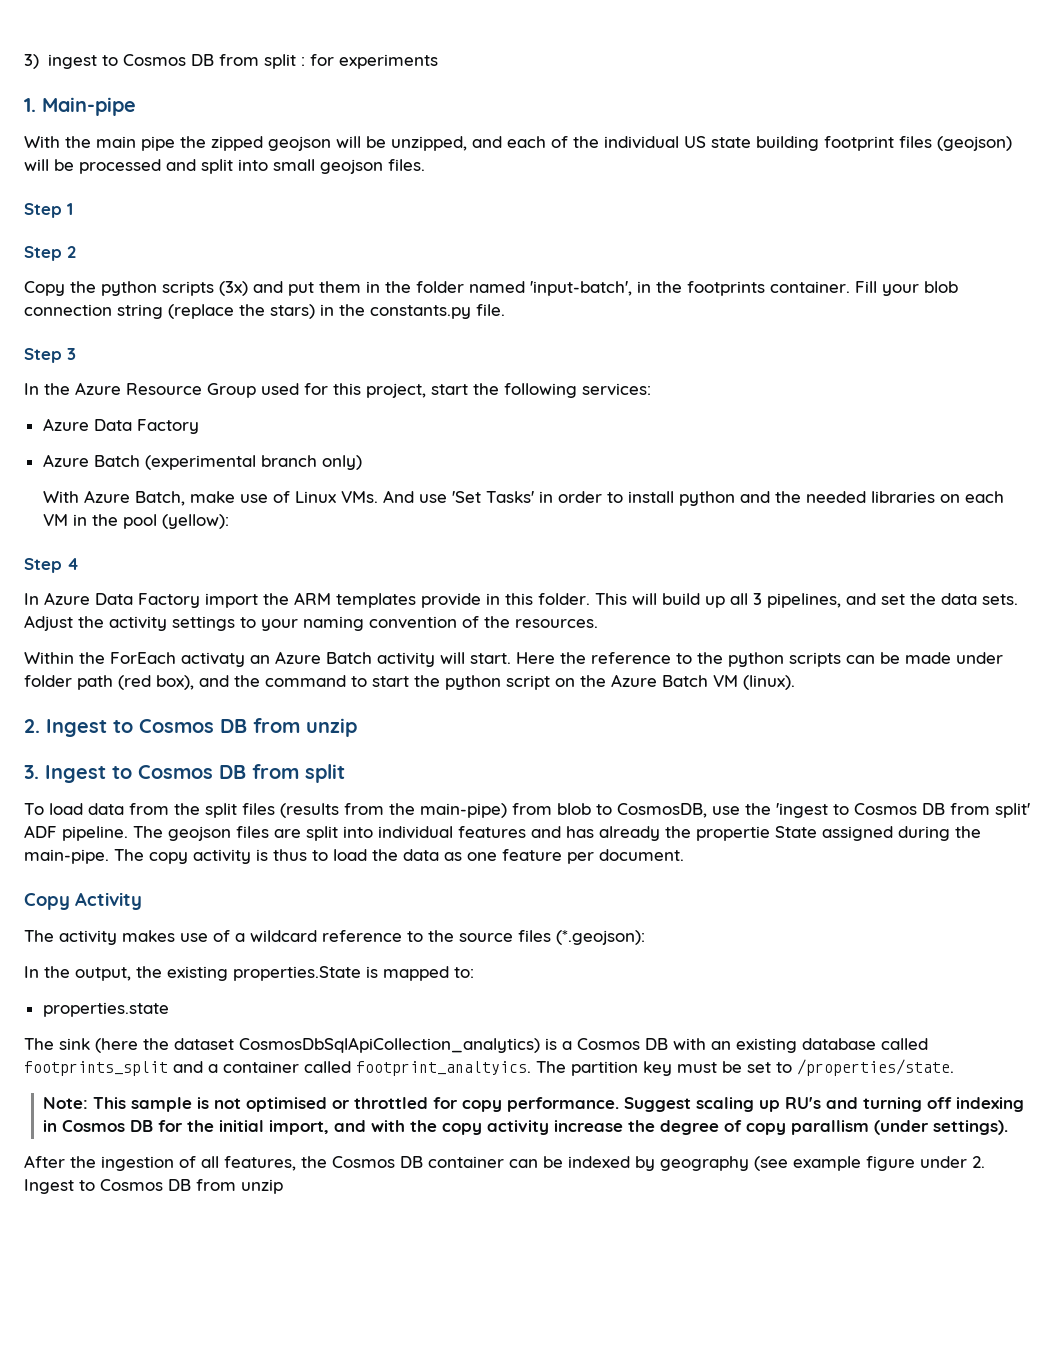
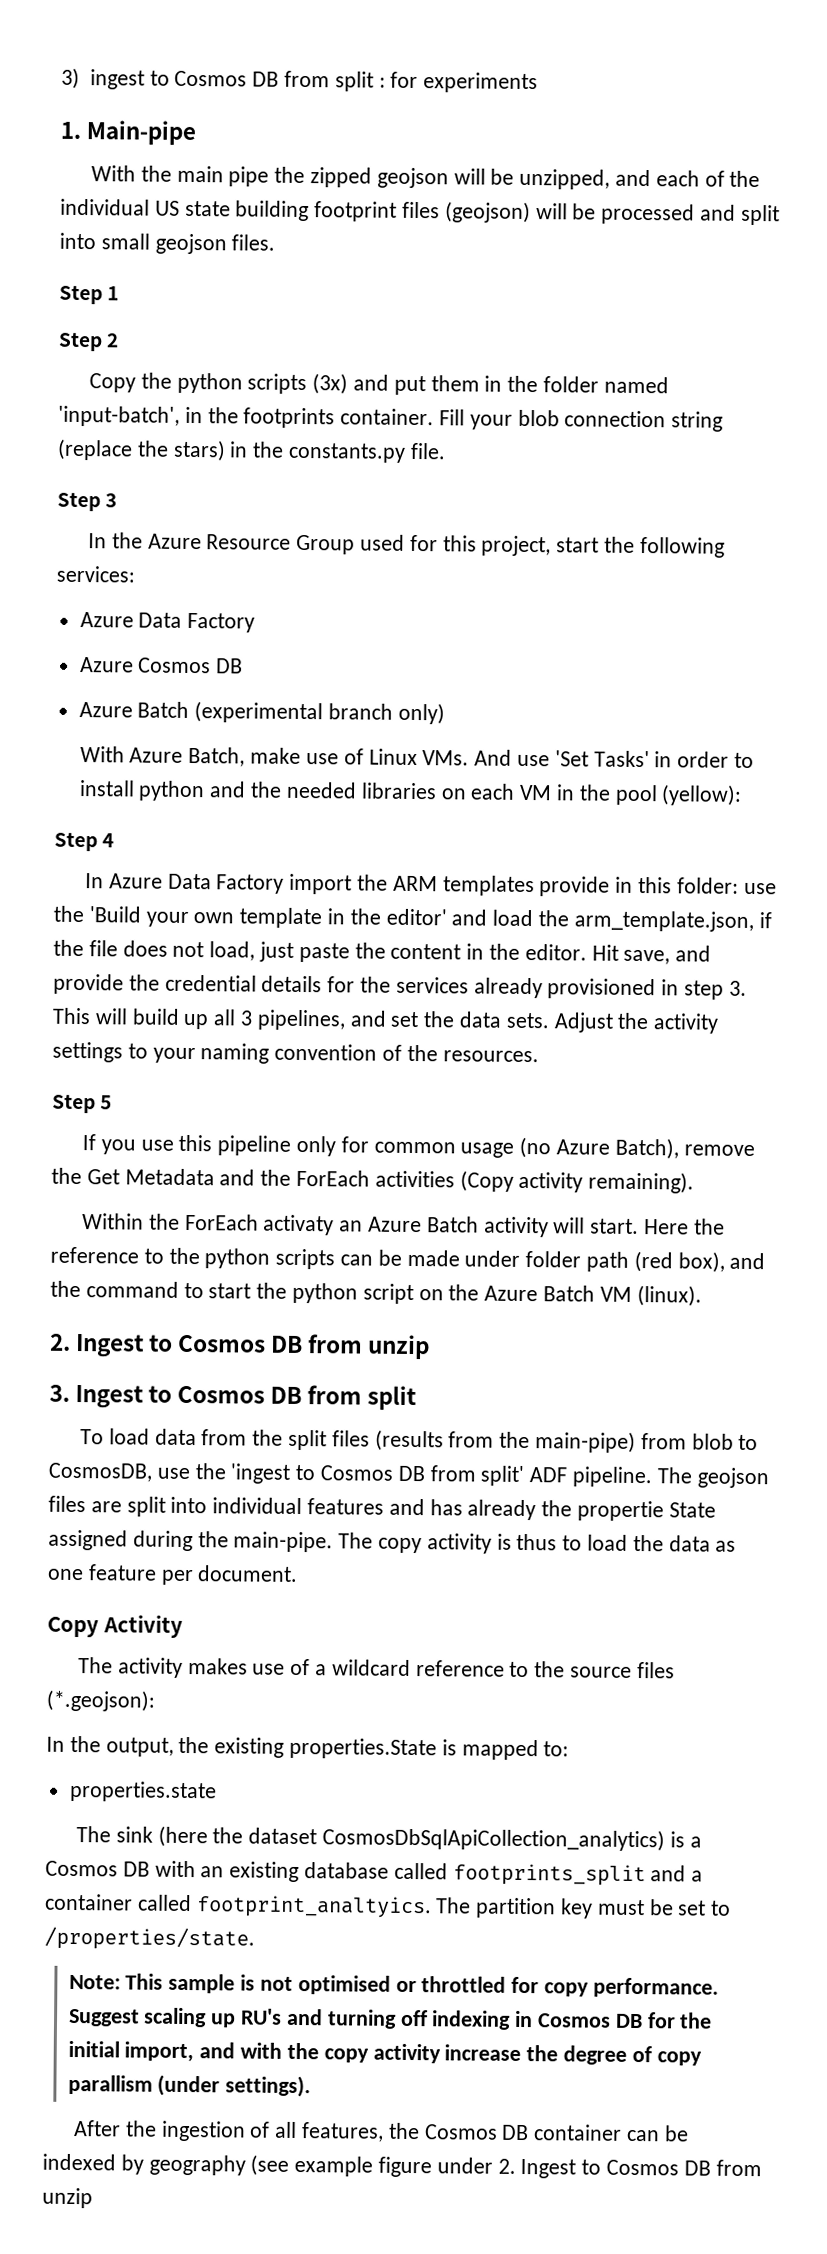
+ Azure Cosmos DB
- In Azure Data Factory import the ARM templates provide in this folder. This will build up all 3 pipelines, and set the data sets.
+ In Azure Data Factory import the ARM templates provide in this folder: use the 'Build your own template in the editor' and load the arm_template.json, if the file does not load, just paste the content in the editor. Hit save, and provide the credential details for the services already provisioned in step 3. This will build up all 3 pipelines, and set the data sets.
+ Step 5
+ If you use this pipeline only for common usage (no Azure Batch), remove the Get Metadata and the ForEach activities (Copy activity remaining).

